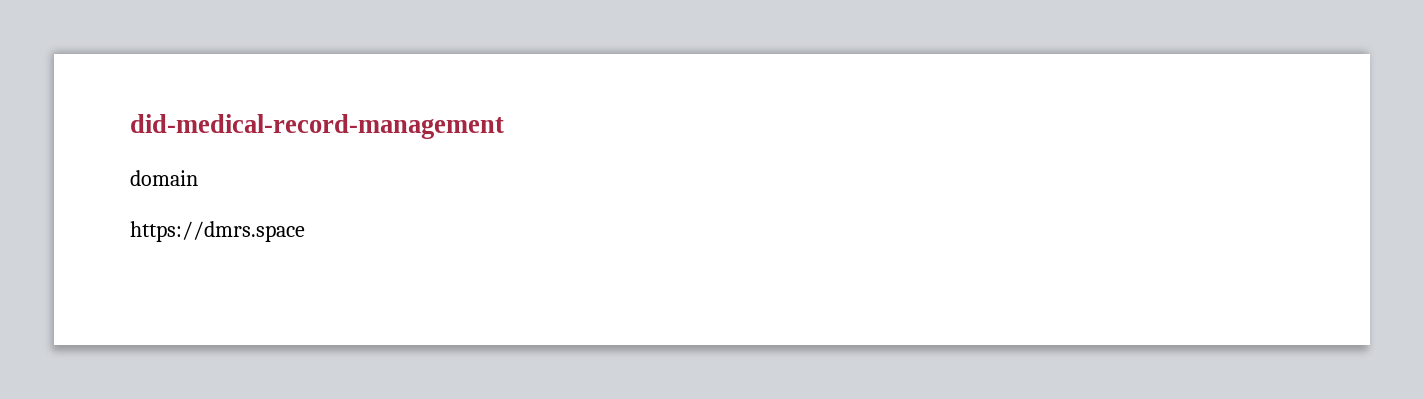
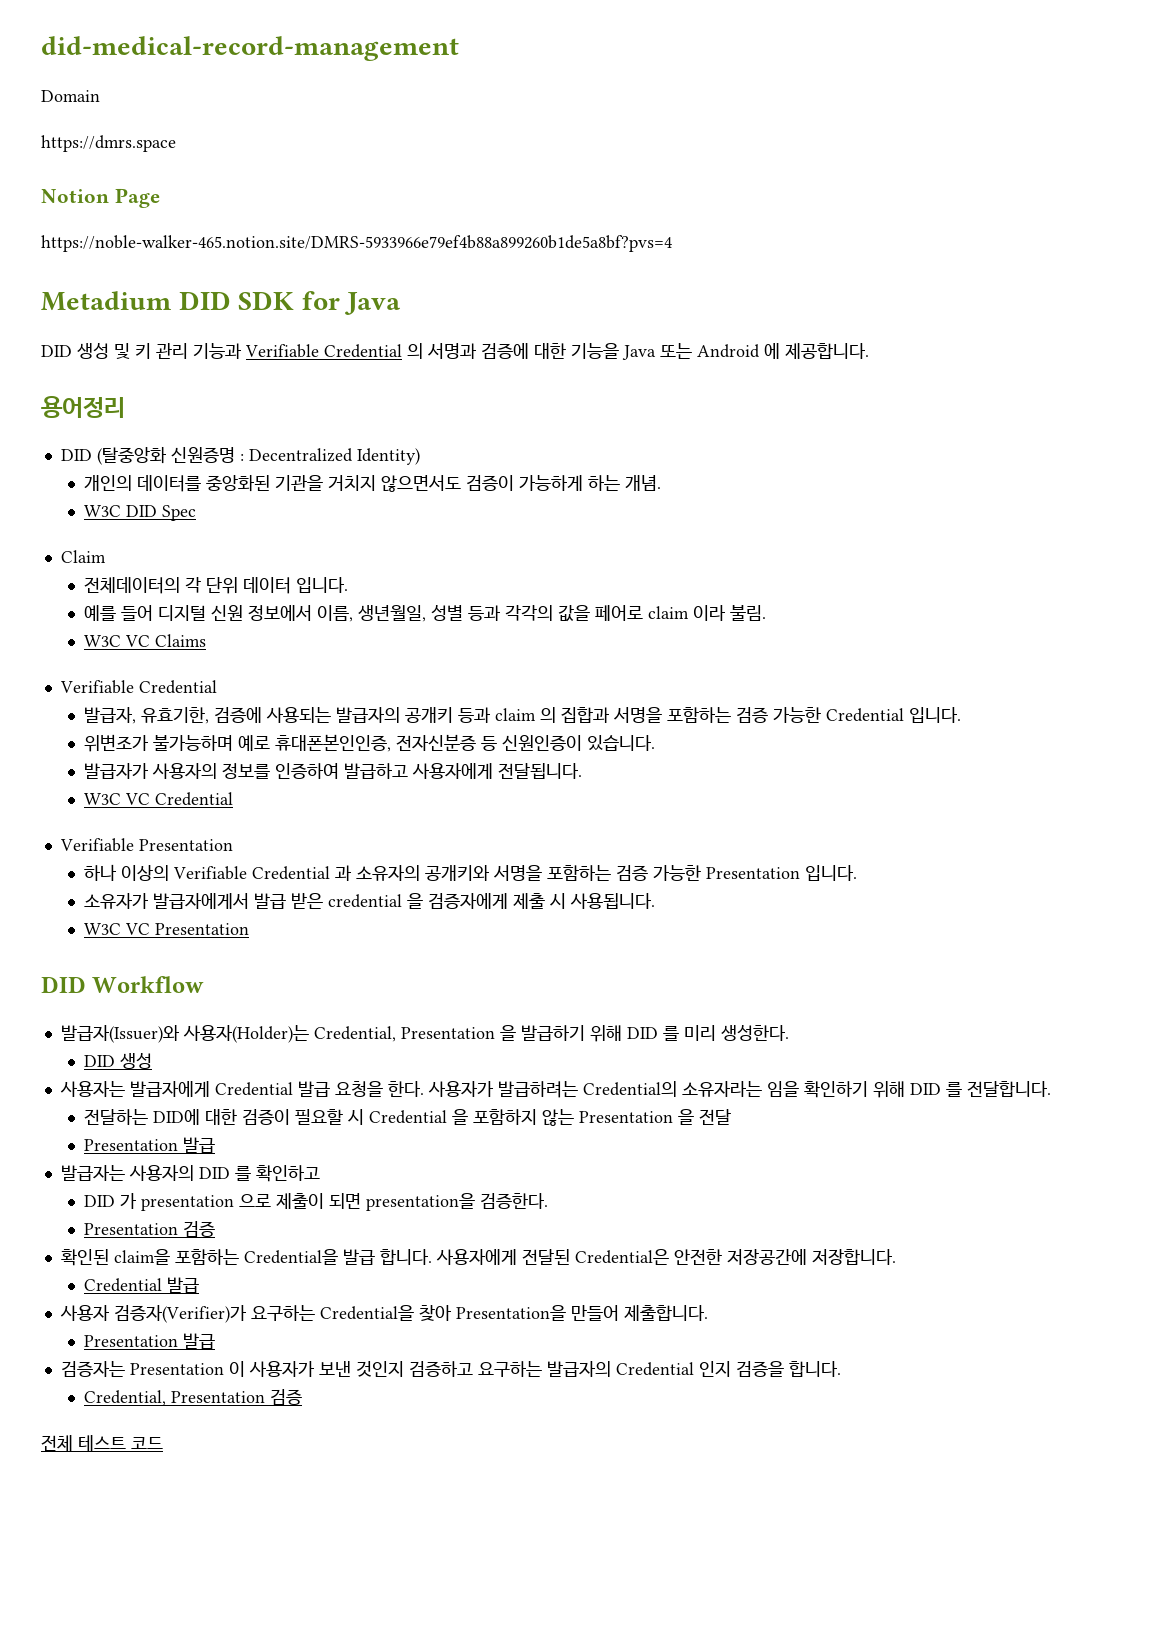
- domain
+ Domain
+ Notion Page
+ https://noble-walker-465.notion.site/DMRS-5933966e79ef4b88a899260b1de5a8bf?pvs=4
+ Metadium DID SDK for Java
+ DID 생성 및 키 관리 기능과 Verifiable Credential 의 서명과 검증에 대한 기능을 Java 또는 Android 에 제공합니다.
+ 용어정리
+ DID (탈중앙화 신원증명 : Decentralized Identity)
+ 개인의 데이터를 중앙화된 기관을 거치지 않으면서도 검증이 가능하게 하는 개념.
+ W3C DID Spec
+ Claim
+ 전체데이터의 각 단위 데이터 입니다.
+ 예를 들어 디지털 신원 정보에서 이름, 생년월일, 성별 등과 각각의 값을 페어로 claim 이라 불림.
+ W3C VC Claims
+ Verifiable Credential
+ 발급자, 유효기한, 검증에 사용되는 발급자의 공개키 등과 claim 의 집합과 서명을 포함하는 검증 가능한 Credential 입니다.
+ 위변조가 불가능하며 예로 휴대폰본인인증, 전자신분증 등 신원인증이 있습니다.
+ 발급자가 사용자의 정보를 인증하여 발급하고 사용자에게 전달됩니다.
+ W3C VC Credential
+ Verifiable Presentation
+ 하나 이상의 Verifiable Credential 과 소유자의 공개키와 서명을 포함하는 검증 가능한 Presentation 입니다.
+ 소유자가 발급자에게서 발급 받은 credential 을 검증자에게 제출 시 사용됩니다.
+ W3C VC Presentation
+ DID Workflow
+ 발급자(Issuer)와 사용자(Holder)는 Credential, Presentation 을 발급하기 위해 DID 를 미리 생성한다.
+ DID 생성
+ 사용자는 발급자에게 Credential 발급 요청을 한다. 사용자가 발급하려는 Credential의 소유자라는 임을 확인하기 위해 DID 를 전달합니다.
+ 전달하는 DID에 대한 검증이 필요할 시 Credential 을 포함하지 않는 Presentation 을 전달
+ Presentation 발급
+ 발급자는 사용자의 DID 를 확인하고
+ DID 가 presentation 으로 제출이 되면 presentation을 검증한다.
+ Presentation 검증
+ 확인된 claim을 포함하는 Credential을 발급 합니다. 사용자에게 전달된 Credential은 안전한 저장공간에 저장합니다.
+ Credential 발급
+ 사용자 검증자(Verifier)가 요구하는 Credential을 찾아 Presentation을 만들어 제출합니다.
+ Presentation 발급
+ 검증자는 Presentation 이 사용자가 보낸 것인지 검증하고 요구하는 발급자의 Credential 인지 검증을 합니다.
+ Credential, Presentation 검증
+ 전체 테스트 코드

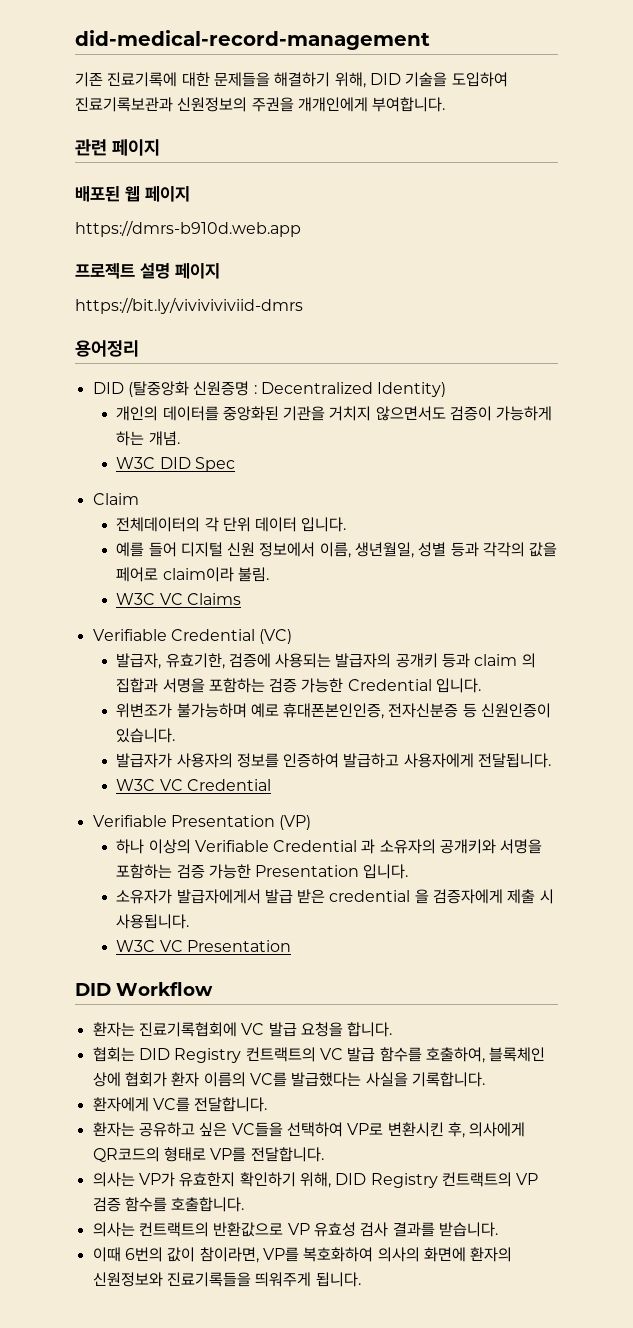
- Domain
- https://dmrs.space
- Notion Page
- https://noble-walker-465.notion.site/DMRS-5933966e79ef4b88a899260b1de5a8bf?pvs=4
- Metadium DID SDK for Java
- DID 생성 및 키 관리 기능과 Verifiable Credential 의 서명과 검증에 대한 기능을 Java 또는 Android 에 제공합니다.
+ 기존 진료기록에 대한 문제들을 해결하기 위해, DID 기술을 도입하여 진료기록보관과 신원정보의 주권을 개개인에게 부여합니다.
+ 관련 페이지
+ 배포된 웹 페이지
+ https://dmrs-b910d.web.app
+ 프로젝트 설명 페이지
+ https://bit.ly/viviviviviid-dmrs
- 예를 들어 디지털 신원 정보에서 이름, 생년월일, 성별 등과 각각의 값을 페어로 claim 이라 불림.
+ 예를 들어 디지털 신원 정보에서 이름, 생년월일, 성별 등과 각각의 값을 페어로 claim이라 불림.
  W3C VC Claims
- Verifiable Credential
+ Verifiable Credential (VC)
- Verifiable Presentation
+ Verifiable Presentation (VP)
- 발급자(Issuer)와 사용자(Holder)는 Credential, Presentation 을 발급하기 위해 DID 를 미리 생성한다.
- DID 생성
- 사용자는 발급자에게 Credential 발급 요청을 한다. 사용자가 발급하려는 Credential의 소유자라는 임을 확인하기 위해 DID 를 전달합니다.
- 전달하는 DID에 대한 검증이 필요할 시 Credential 을 포함하지 않는 Presentation 을 전달
- Presentation 발급
- 발급자는 사용자의 DID 를 확인하고
- DID 가 presentation 으로 제출이 되면 presentation을 검증한다.
- Presentation 검증
- 확인된 claim을 포함하는 Credential을 발급 합니다. 사용자에게 전달된 Credential은 안전한 저장공간에 저장합니다.
- Credential 발급
- 사용자 검증자(Verifier)가 요구하는 Credential을 찾아 Presentation을 만들어 제출합니다.
- Presentation 발급
- 검증자는 Presentation 이 사용자가 보낸 것인지 검증하고 요구하는 발급자의 Credential 인지 검증을 합니다.
- Credential, Presentation 검증
- 전체 테스트 코드
+ 환자는 진료기록협회에 VC 발급 요청을 합니다.
+ 협회는 DID Registry 컨트랙트의 VC 발급 함수를 호출하여, 블록체인 상에 협회가 환자 이름의 VC를 발급했다는 사실을 기록합니다.
+ 환자에게 VC를 전달합니다.
+ 환자는 공유하고 싶은 VC들을 선택하여 VP로 변환시킨 후, 의사에게 QR코드의 형태로 VP를 전달합니다.
+ 의사는 VP가 유효한지 확인하기 위해, DID Registry 컨트랙트의 VP 검증 함수를 호출합니다.
+ 의사는 컨트랙트의 반환값으로 VP 유효성 검사 결과를 받습니다.
+ 이때 6번의 값이 참이라면, VP를 복호화하여 의사의 화면에 환자의 신원정보와 진료기록들을 띄워주게 됩니다.

